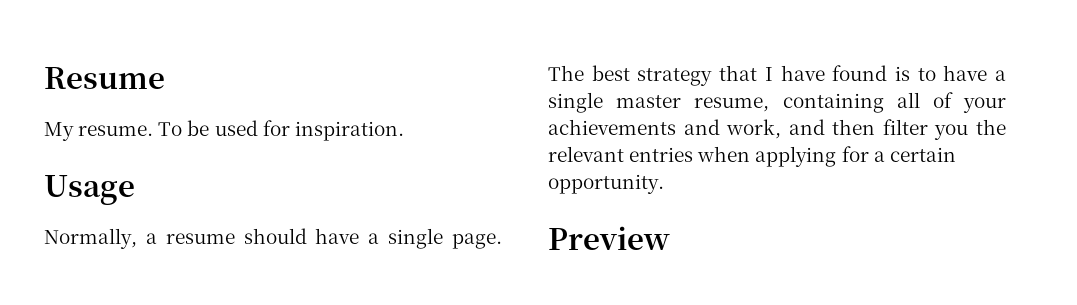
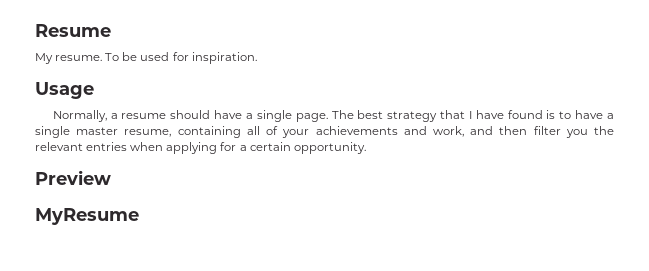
+ MyResume

